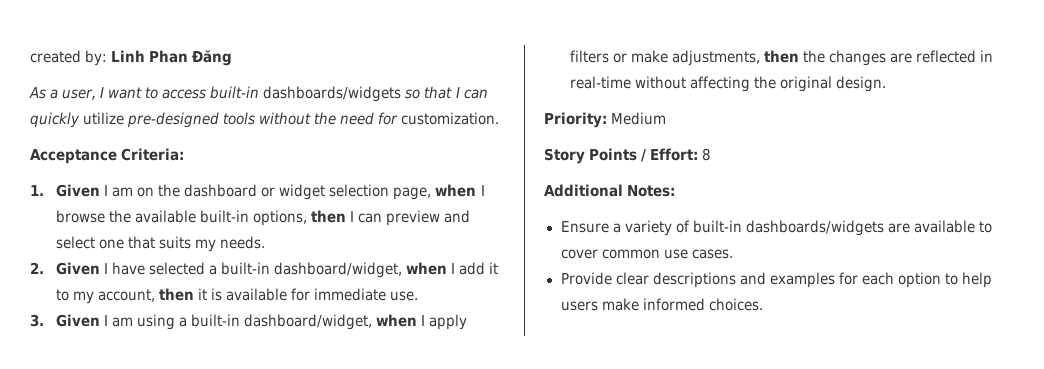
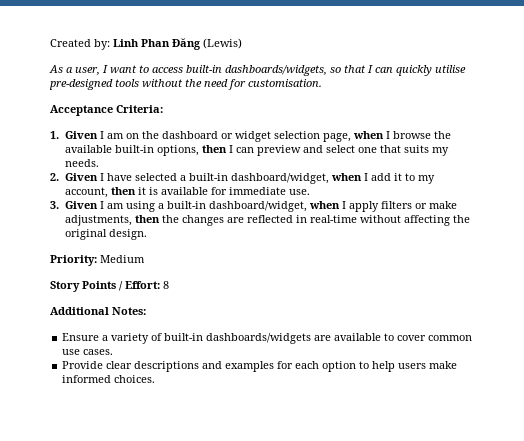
- created by: Linh Phan Đăng
+ Created by: Linh Phan Đăng (Lewis)
- As a user, I want to access built-in dashboards/widgets so that I can quickly utilize pre-designed tools without the need for customization.
+ As a user, I want to access built-in dashboards/widgets, so that I can quickly utilise pre-designed tools without the need for customisation.

